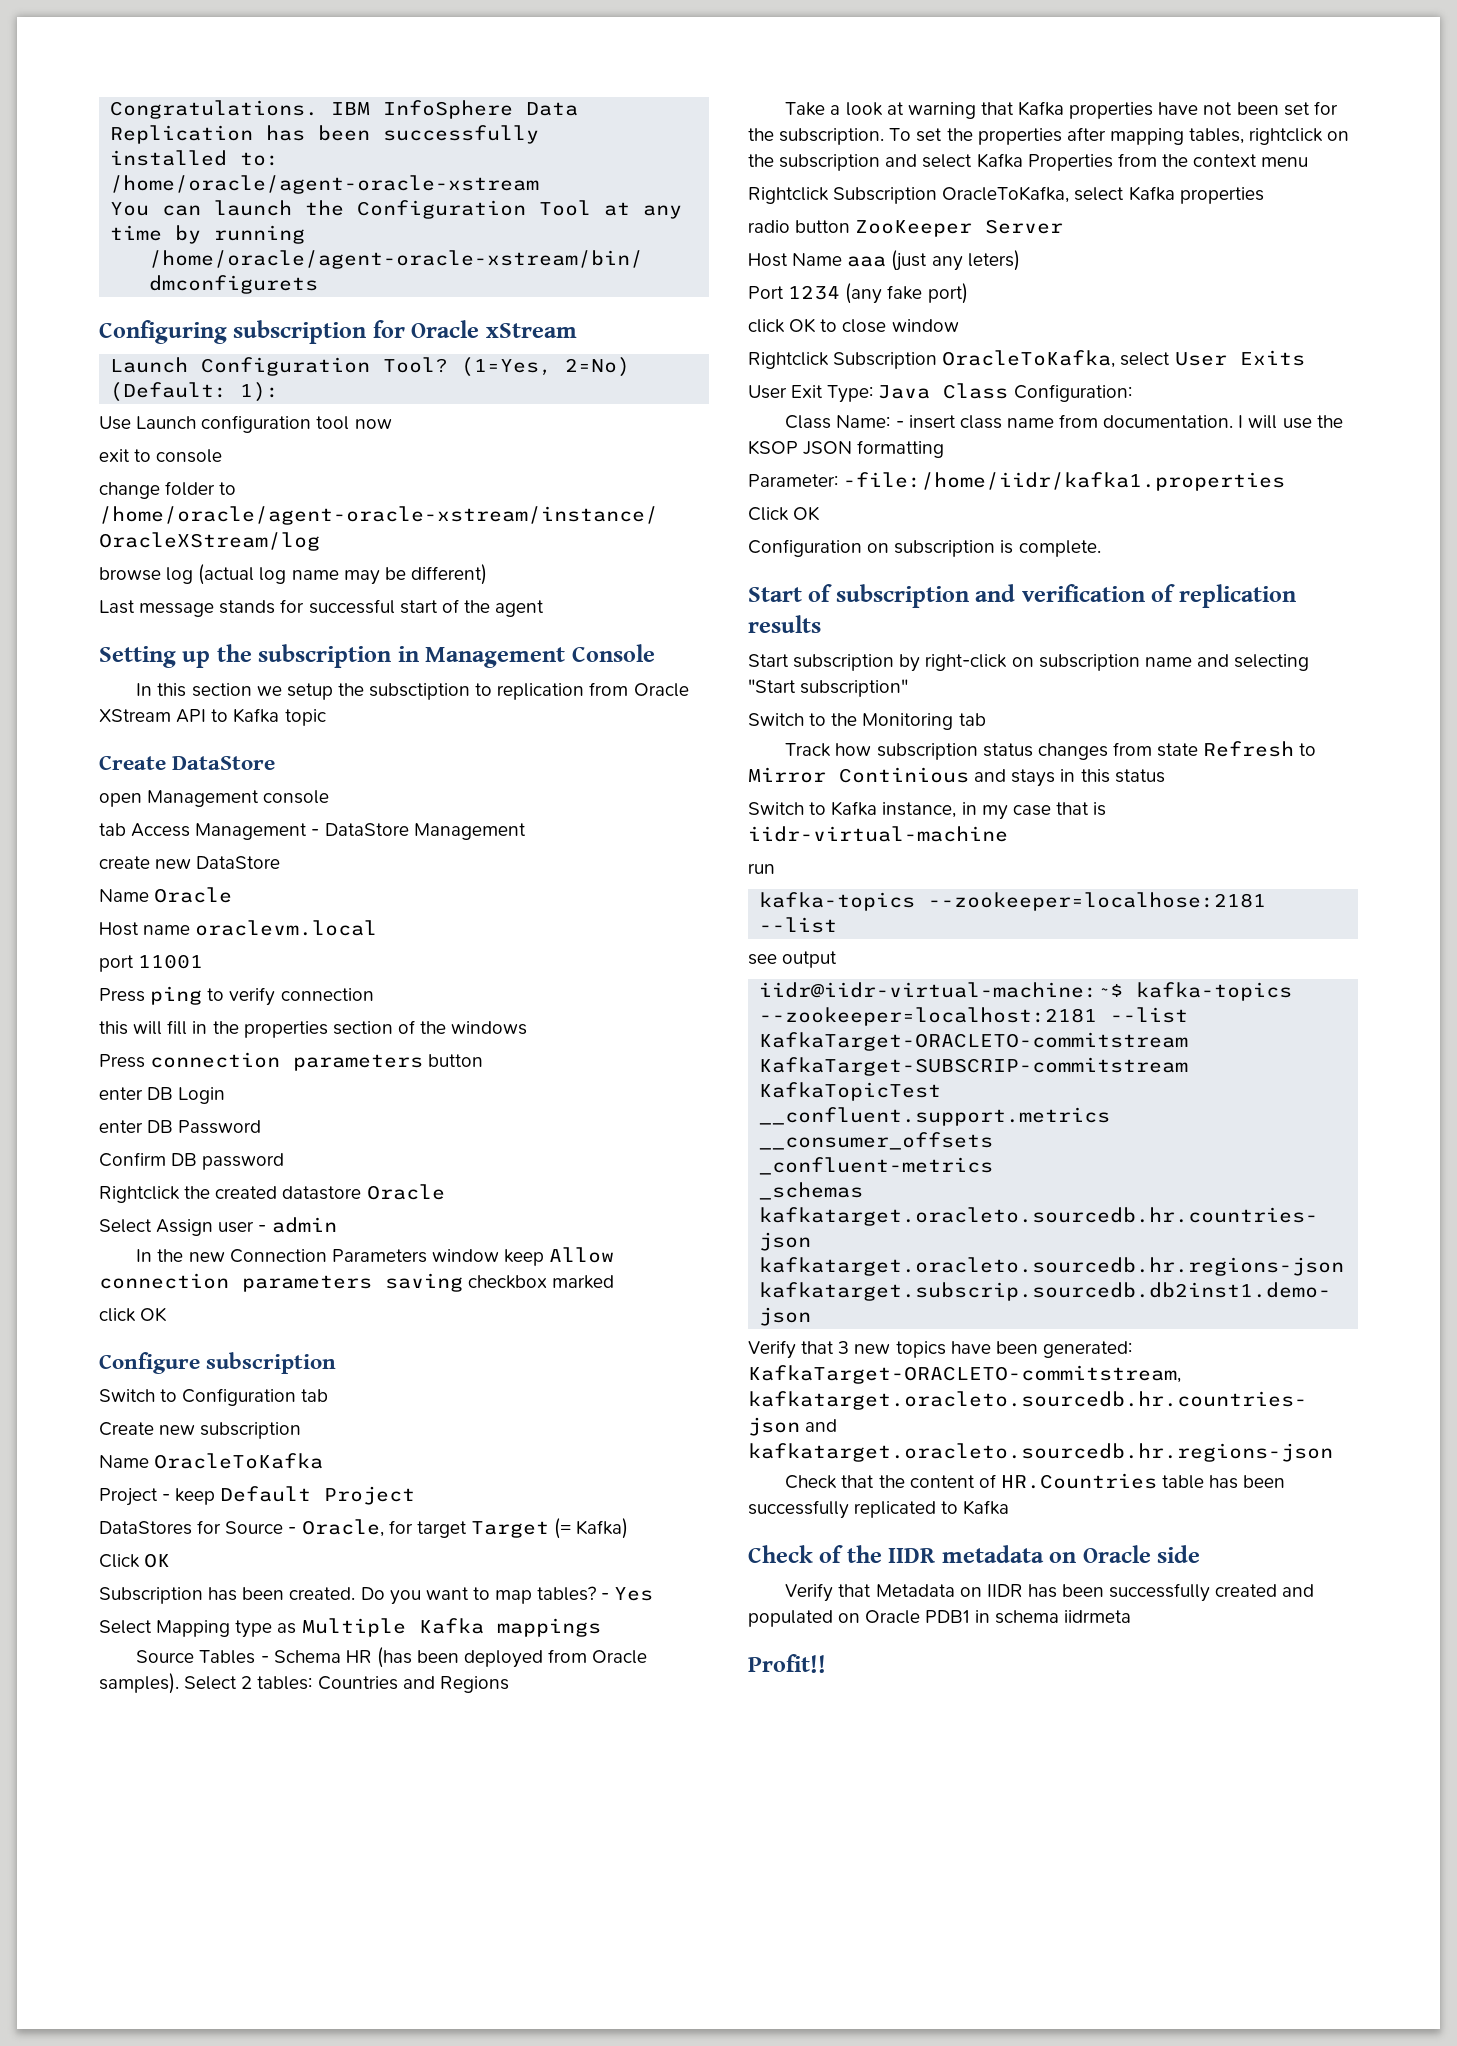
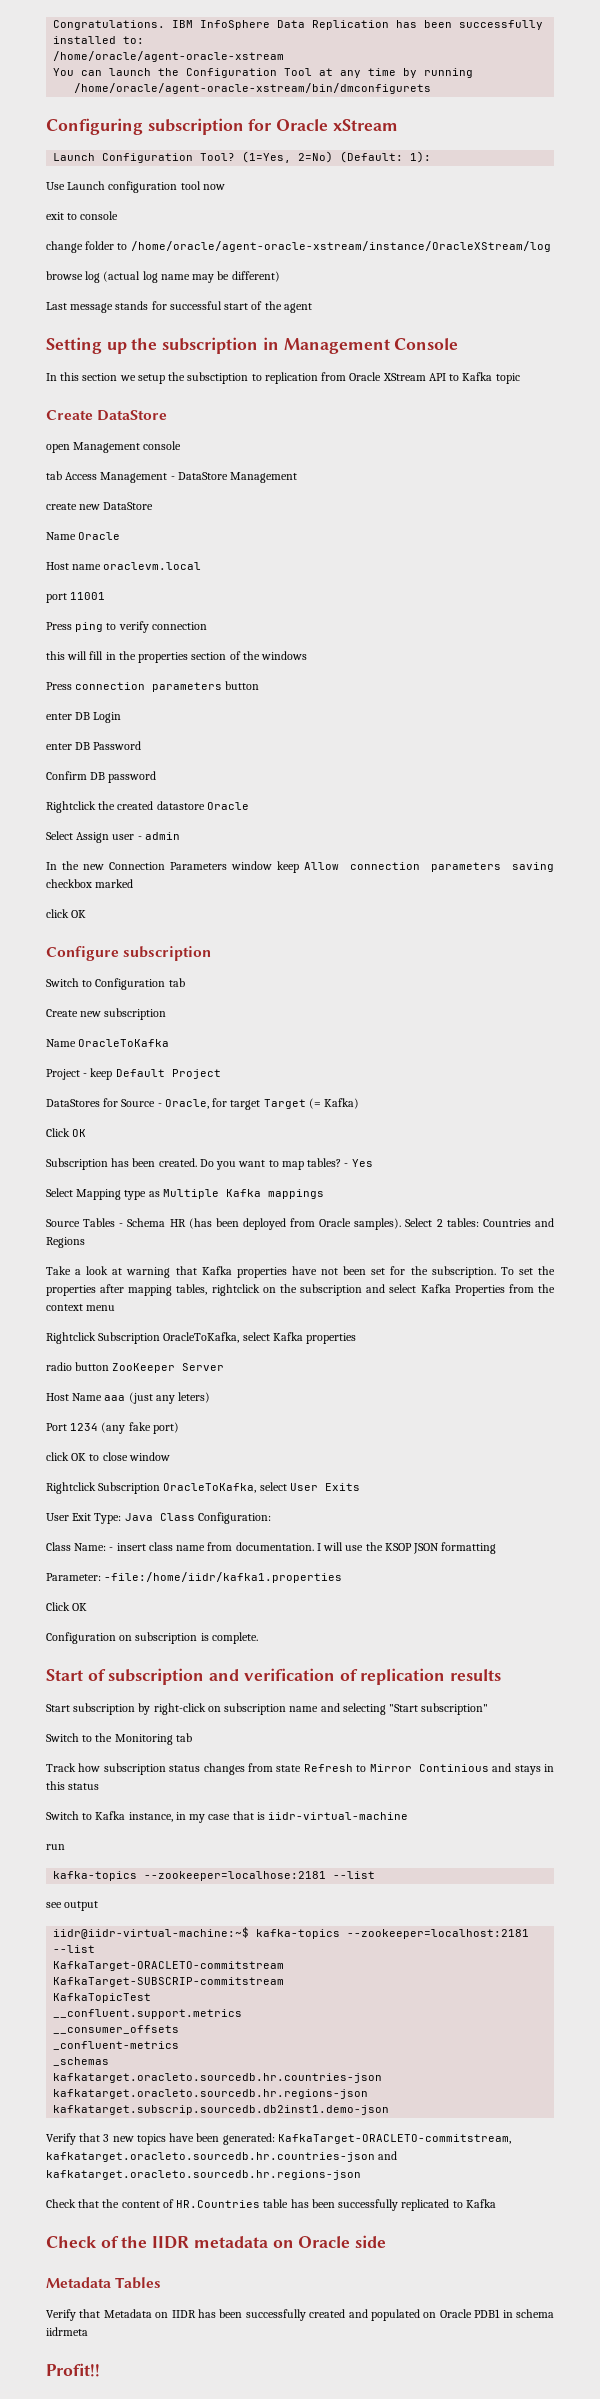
+ Metadata Tables

